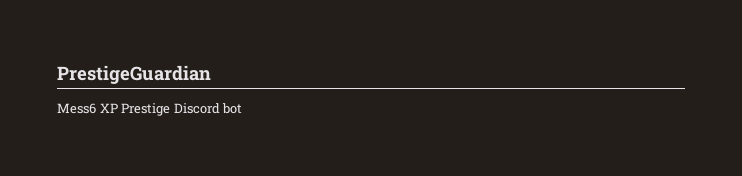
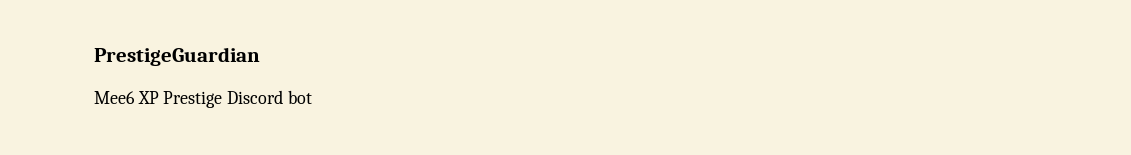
- Mess6 XP Prestige Discord bot
+ Mee6 XP Prestige Discord bot

